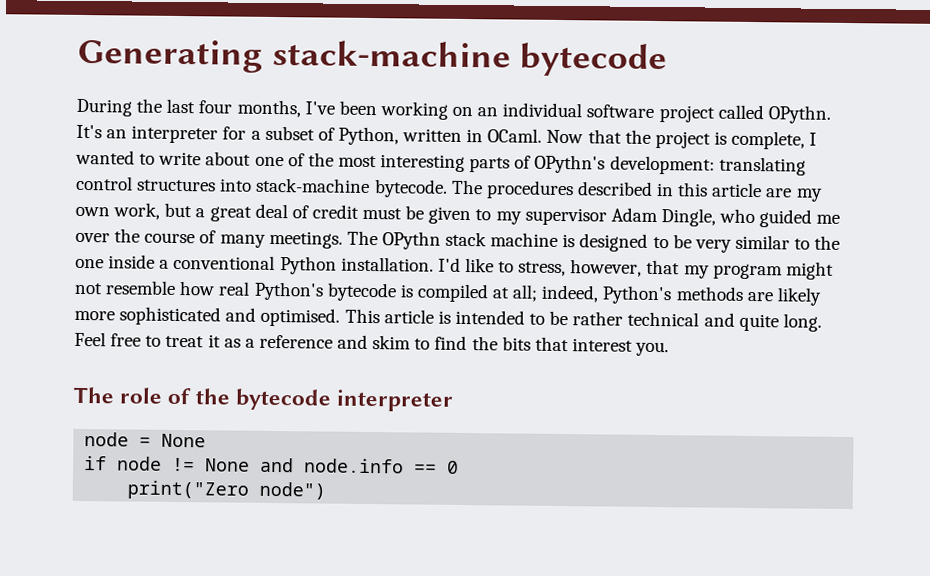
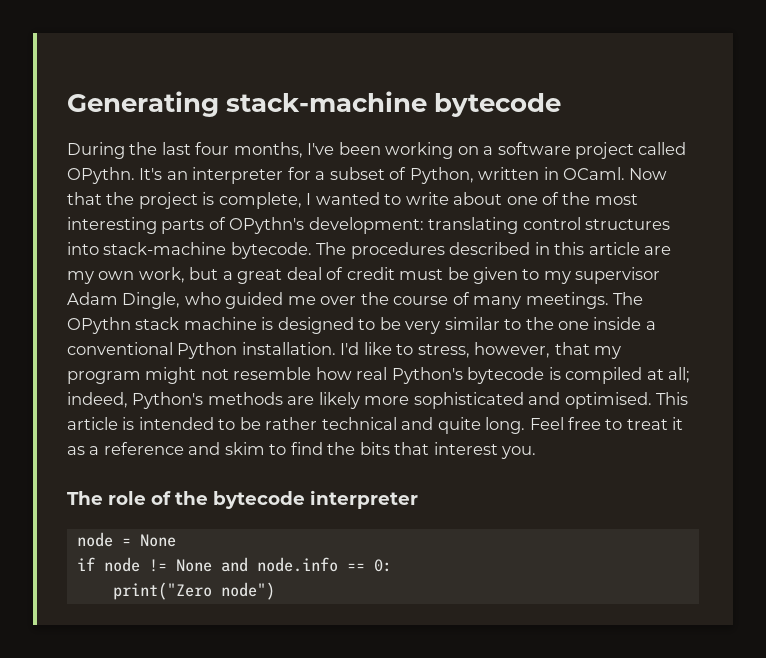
- During the last four months, I've been working on an individual software project called OPythn.
+ During the last four months, I've been working on a software project called OPythn.
- if node != None and node.info == 0
+ if node != None and node.info == 0:

